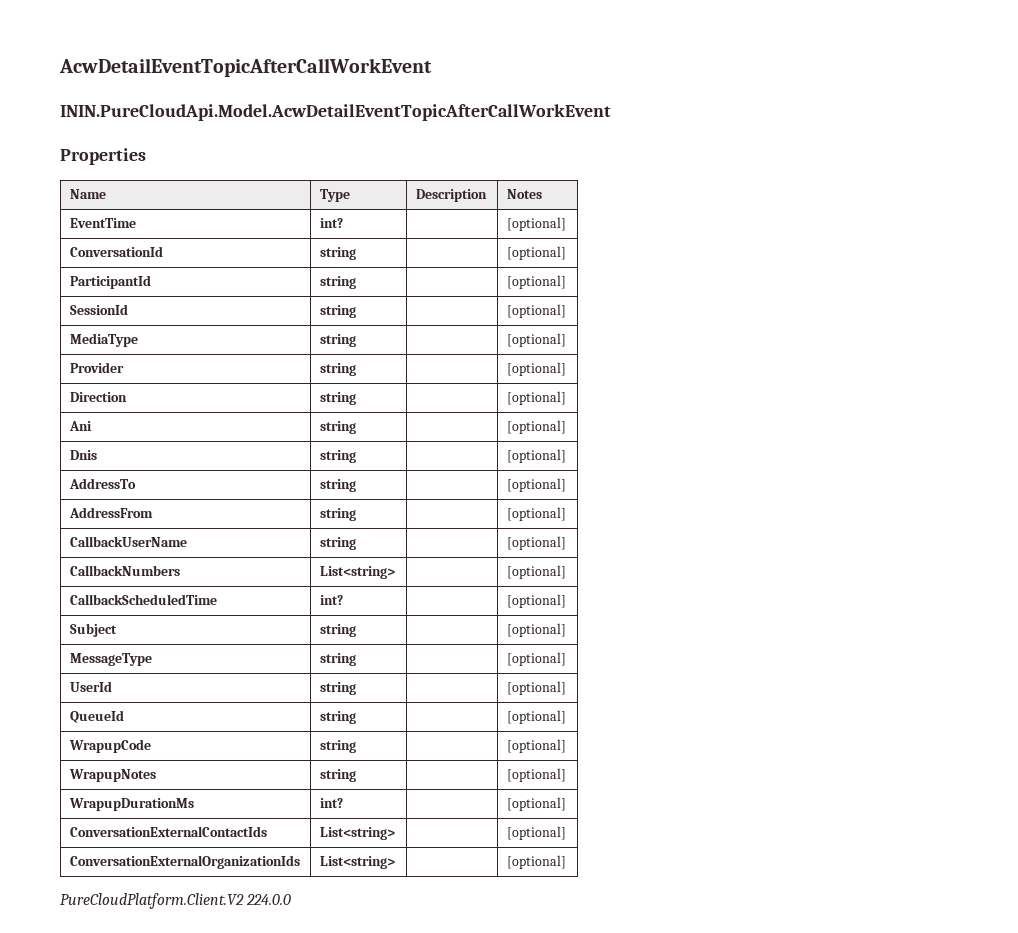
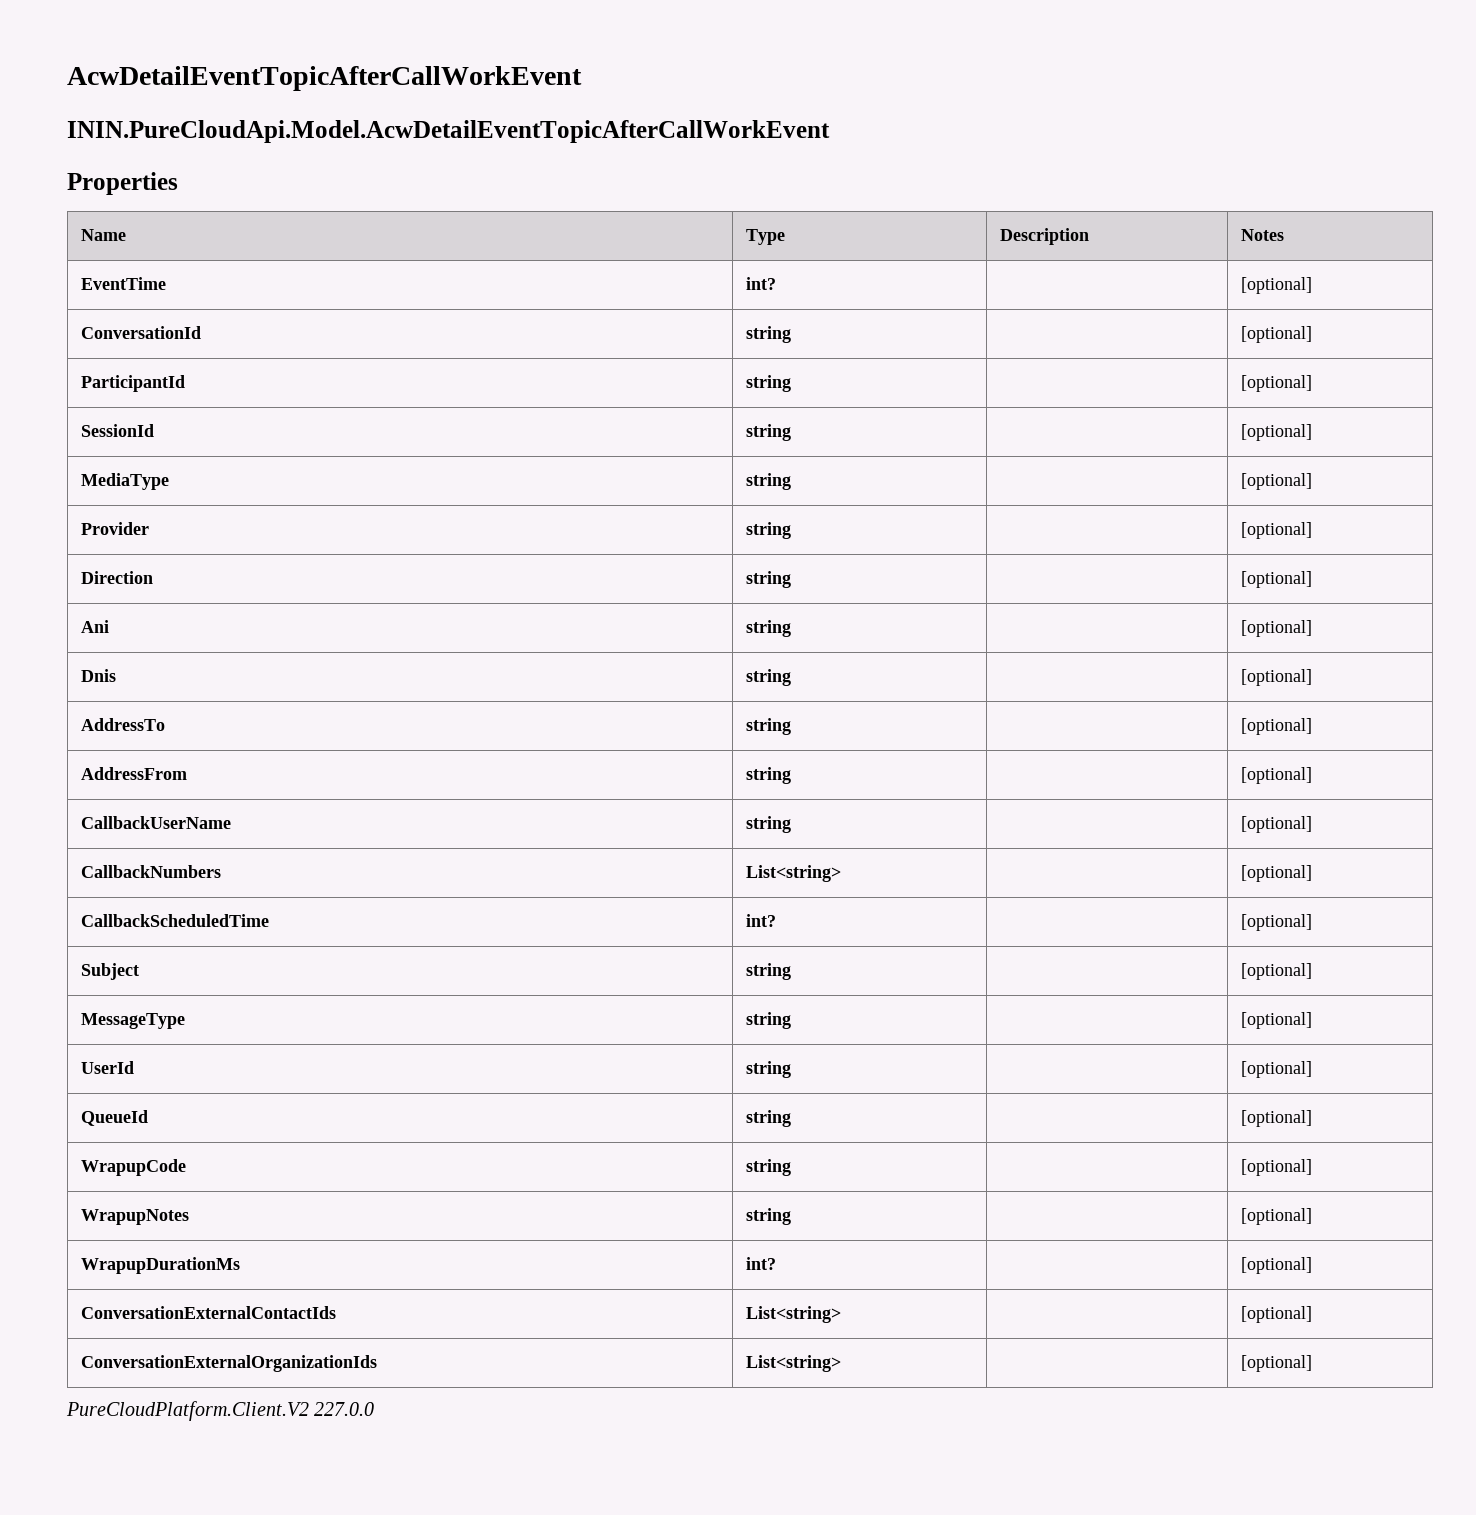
- PureCloudPlatform.Client.V2 224.0.0
+ PureCloudPlatform.Client.V2 227.0.0

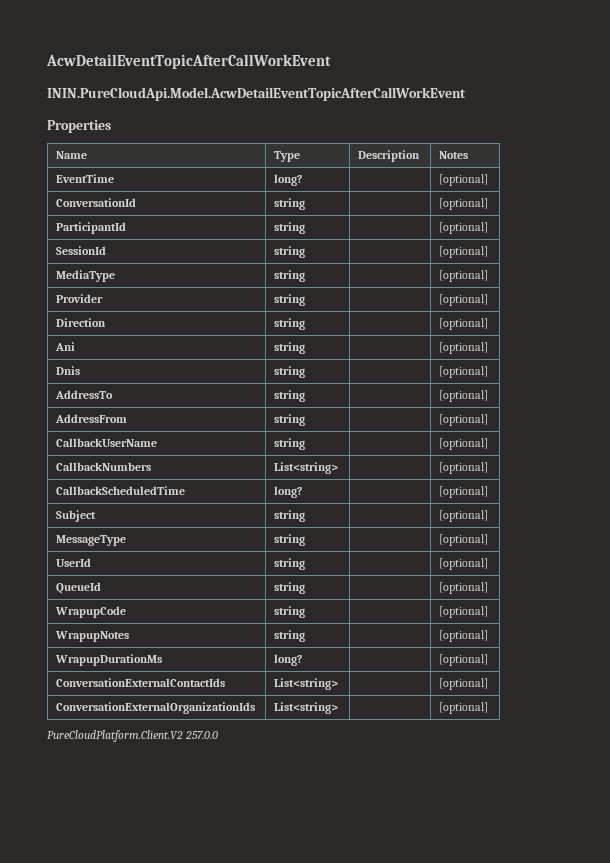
- EventTime | int? | | [optional]
+ EventTime | long? | | [optional]
- CallbackScheduledTime | int? | | [optional]
+ CallbackScheduledTime | long? | | [optional]
- WrapupDurationMs | int? | | [optional]
+ WrapupDurationMs | long? | | [optional]
- PureCloudPlatform.Client.V2 227.0.0
+ PureCloudPlatform.Client.V2 257.0.0

